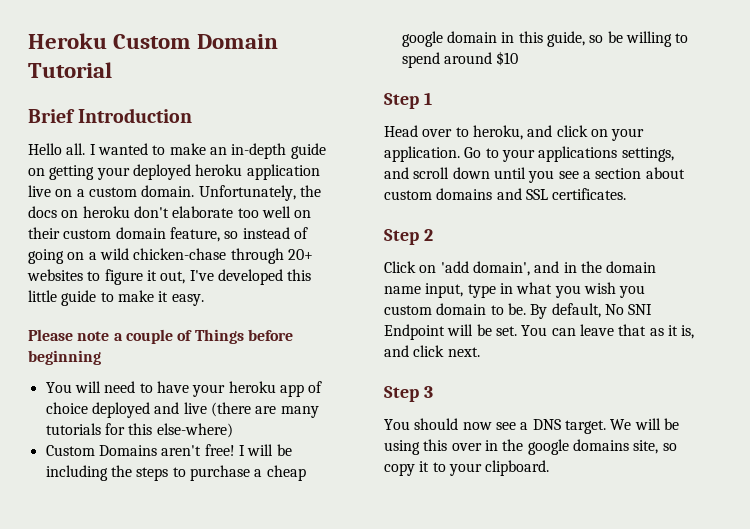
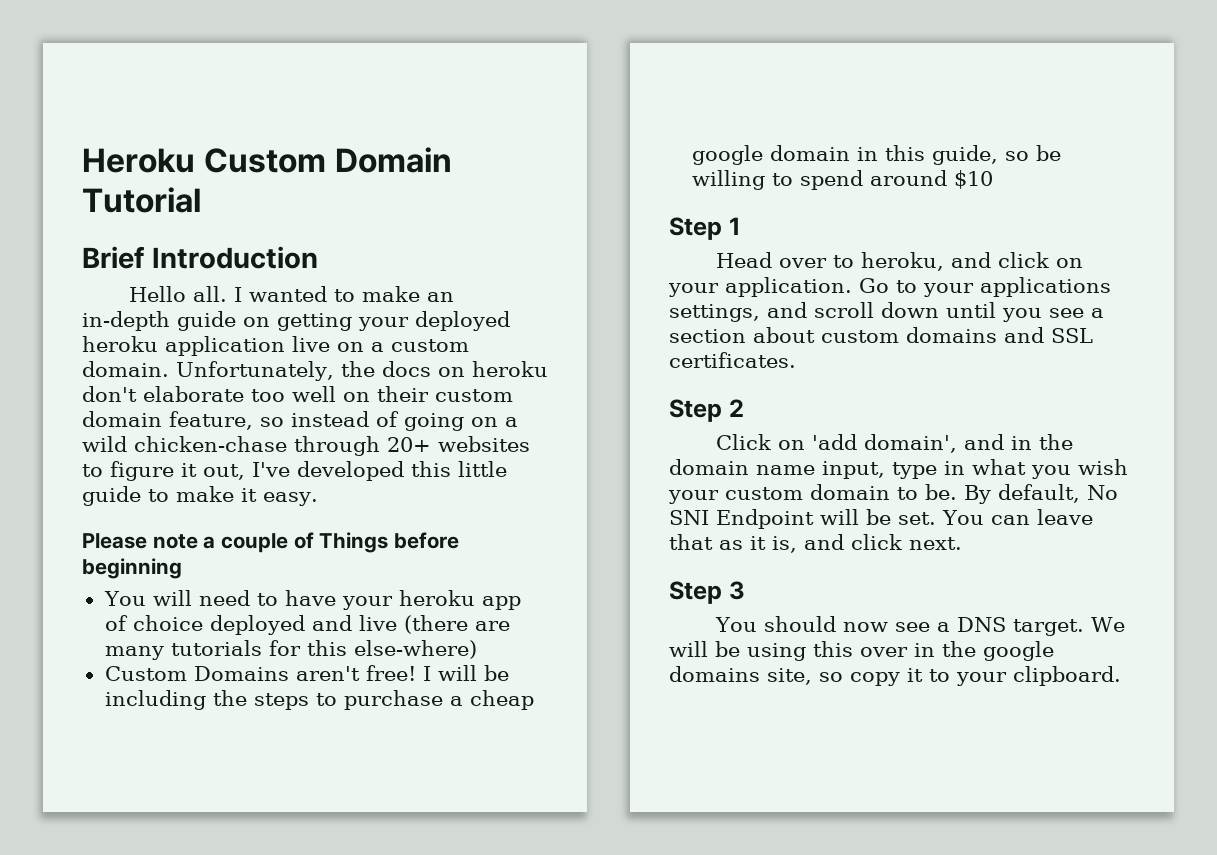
- Click on 'add domain', and in the domain name input, type in what you wish you custom domain to be.
+ Click on 'add domain', and in the domain name input, type in what you wish your custom domain to be.

